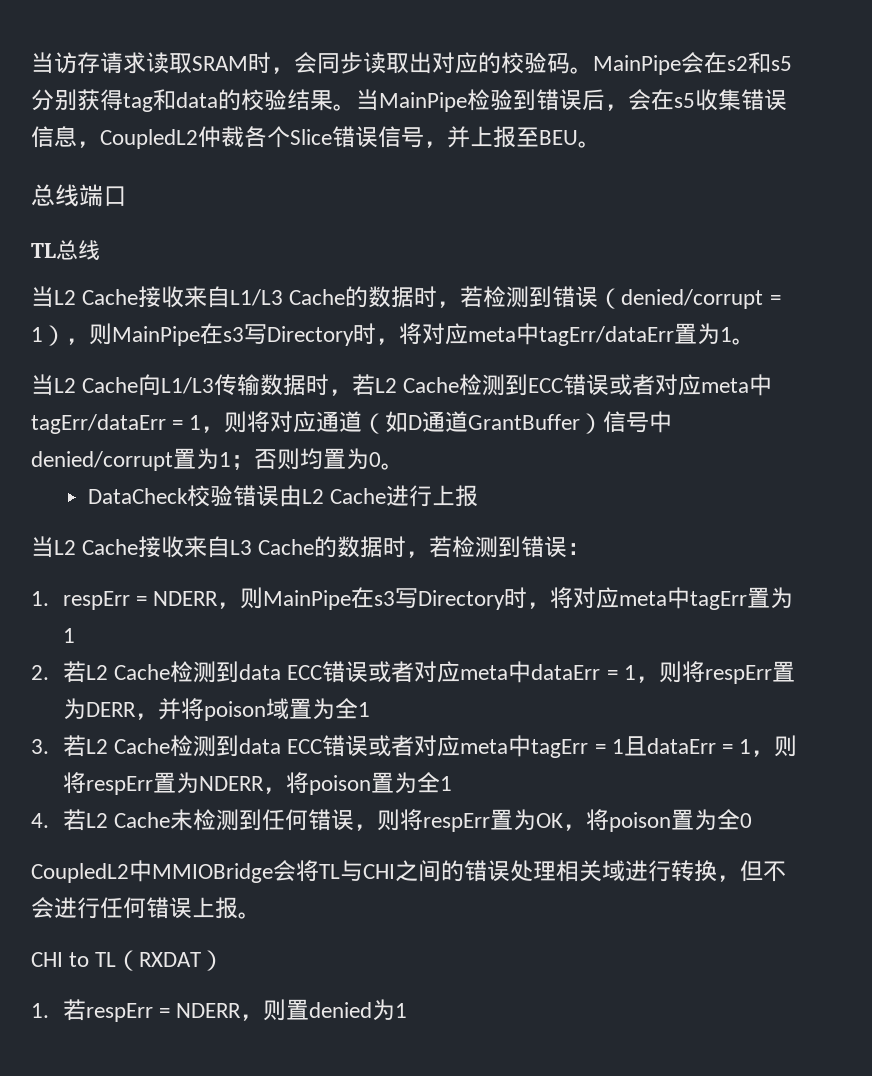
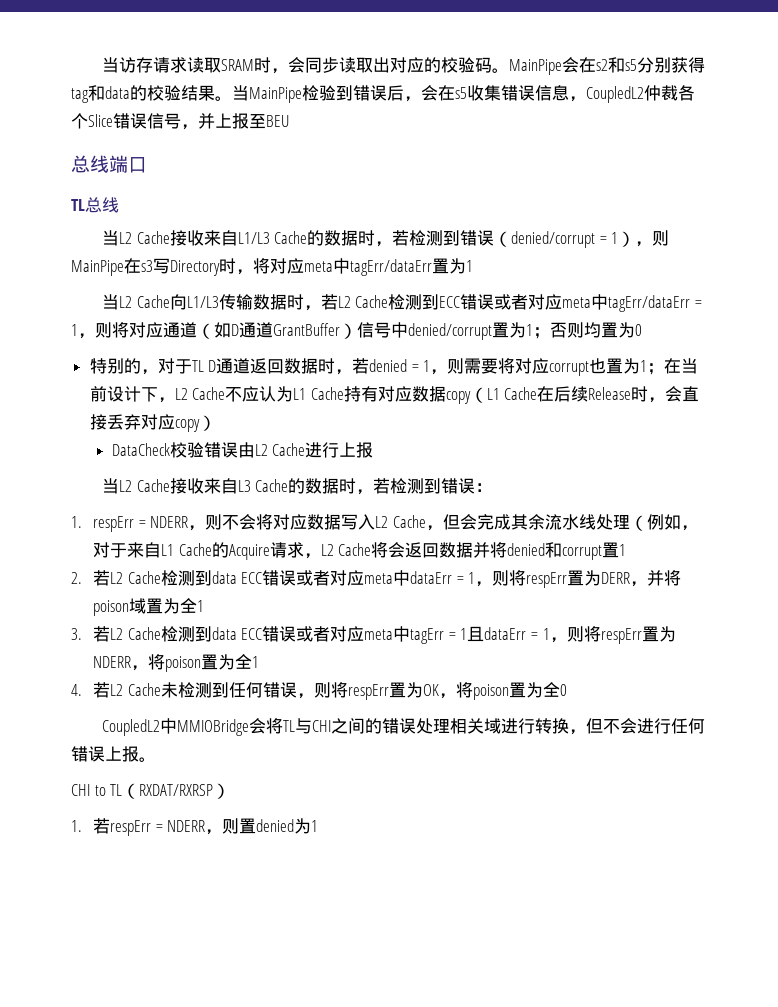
- 当MainPipe检验到错误后，会在s5收集错误信息，CoupledL2仲裁各个Slice错误信号，并上报至BEU。
+ 当MainPipe检验到错误后，会在s5收集错误信息，CoupledL2仲裁各个Slice错误信号，并上报至BEU
- 当L2 Cache接收来自L1/L3 Cache的数据时，若检测到错误（denied/corrupt = 1），则MainPipe在s3写Directory时，将对应meta中tagErr/dataErr置为1。
+ 当L2 Cache接收来自L1/L3 Cache的数据时，若检测到错误（denied/corrupt = 1），则MainPipe在s3写Directory时，将对应meta中tagErr/dataErr置为1
- 当L2 Cache向L1/L3传输数据时，若L2 Cache检测到ECC错误或者对应meta中tagErr/dataErr = 1，则将对应通道（如D通道GrantBuffer）信号中denied/corrupt置为1；否则均置为0。
+ 当L2 Cache向L1/L3传输数据时，若L2 Cache检测到ECC错误或者对应meta中tagErr/dataErr = 1，则将对应通道（如D通道GrantBuffer）信号中denied/corrupt置为1；否则均置为0
+ 特别的，对于TL D通道返回数据时，若denied = 1，则需要将对应corrupt也置为1；在当前设计下，L2 Cache不应认为L1 Cache持有对应数据copy（L1 Cache在后续Release时，会直接丢弃对应copy）
- 1. respErr = NDERR，则MainPipe在s3写Directory时，将对应meta中tagErr置为1
+ 1. respErr = NDERR，则不会将对应数据写入L2 Cache，但会完成其余流水线处理（例如，对于来自L1 Cache的Acquire请求，L2 Cache将会返回数据并将denied和corrupt置1
- CHI to TL（RXDAT）
+ CHI to TL（RXDAT/RXRSP）

